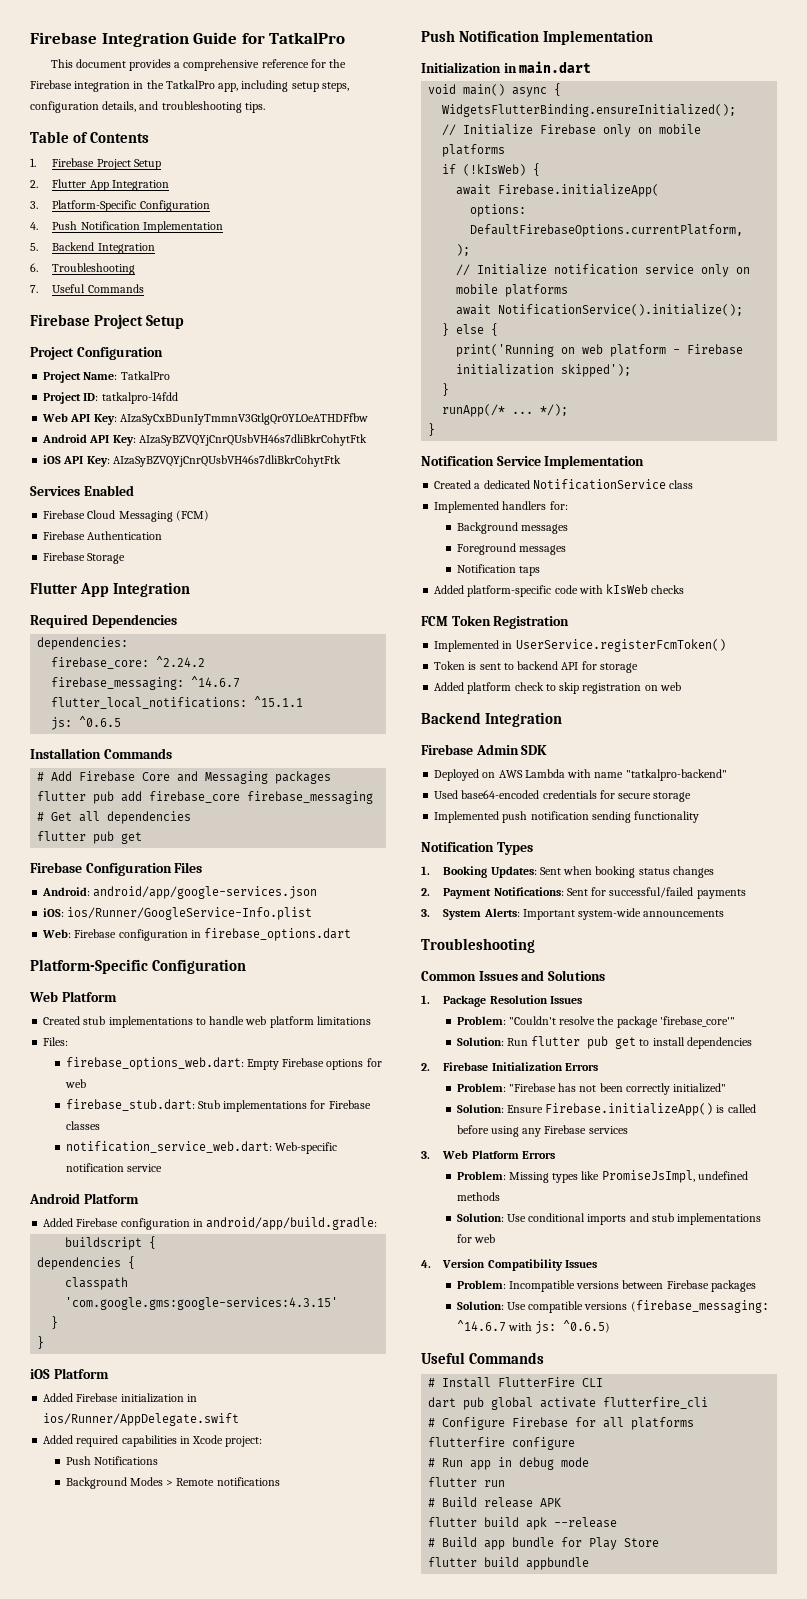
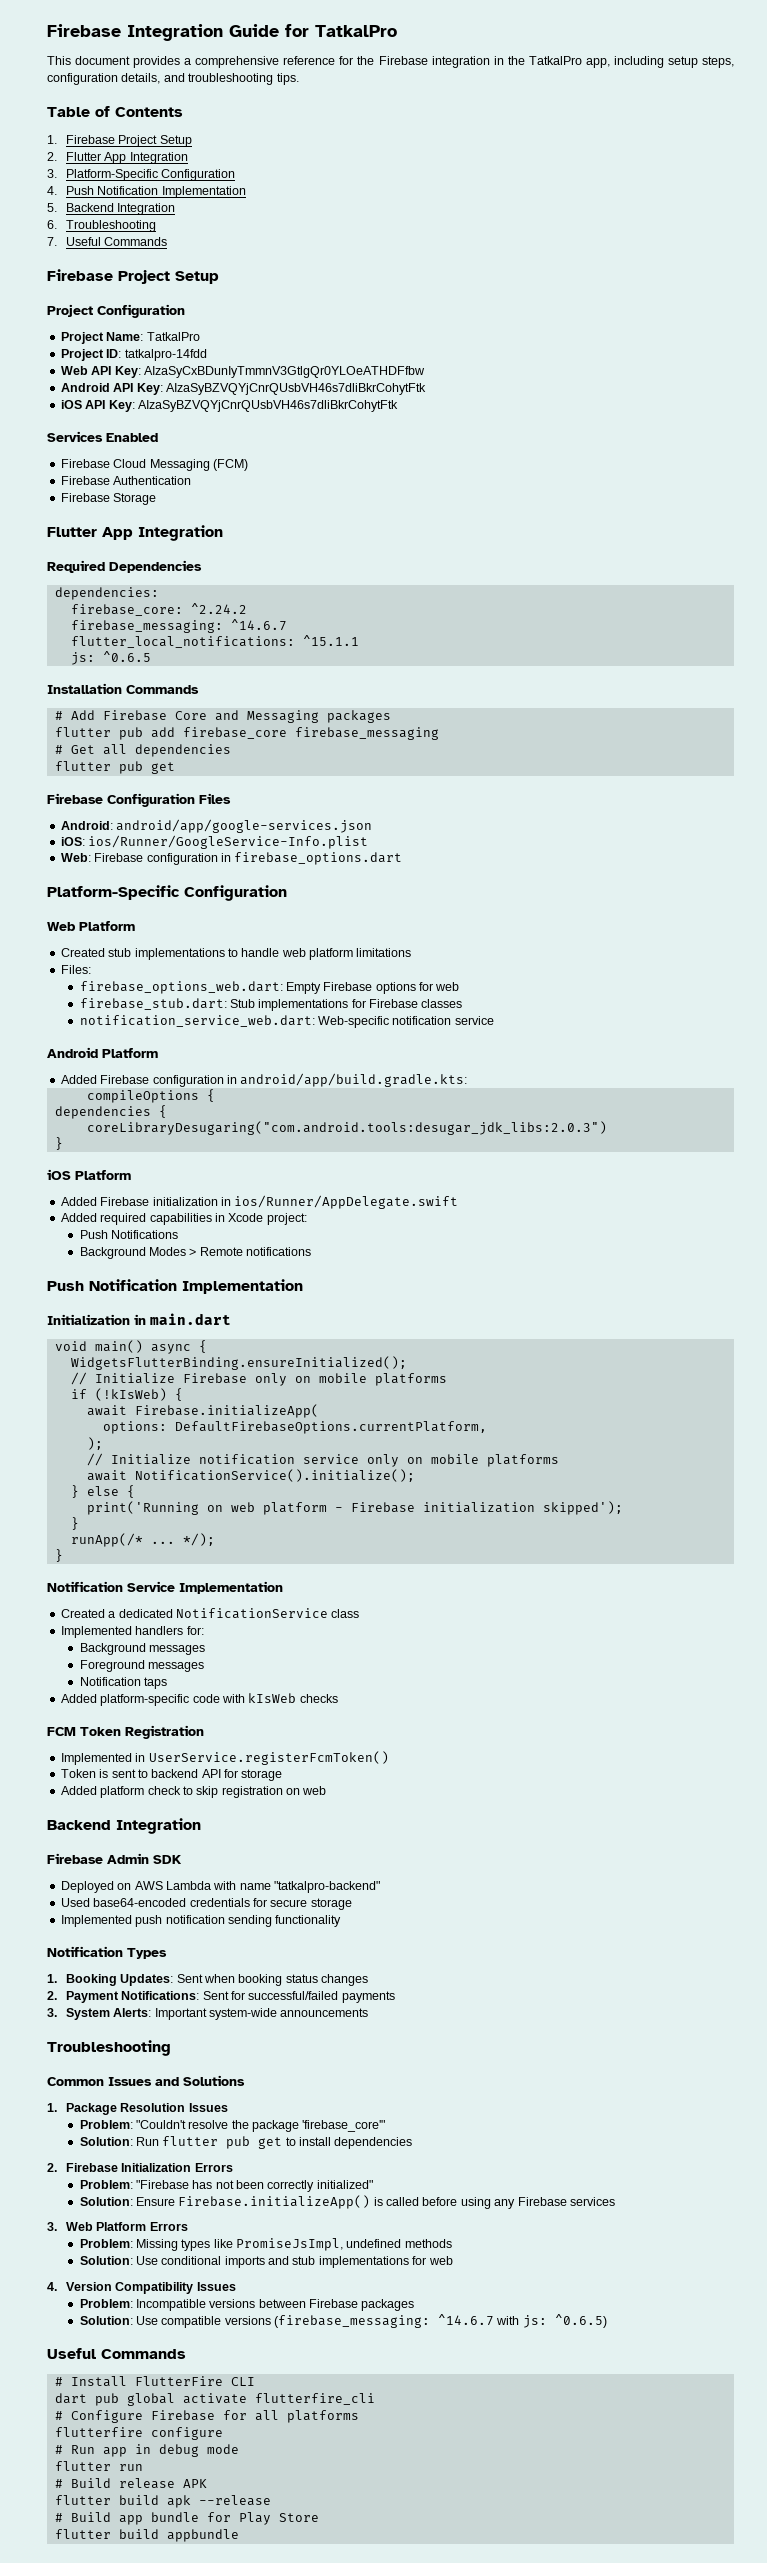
- Added Firebase configuration in android/app/build.gradle:
- buildscript {
+ Added Firebase configuration in android/app/build.gradle.kts:
+ compileOptions {
- classpath 'com.google.gms:google-services:4.3.15'
- }
+ coreLibraryDesugaring("com.android.tools:desugar_jdk_libs:2.0.3")

